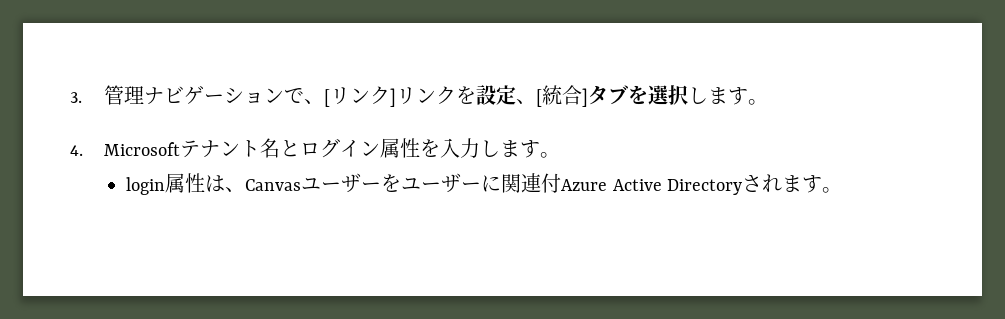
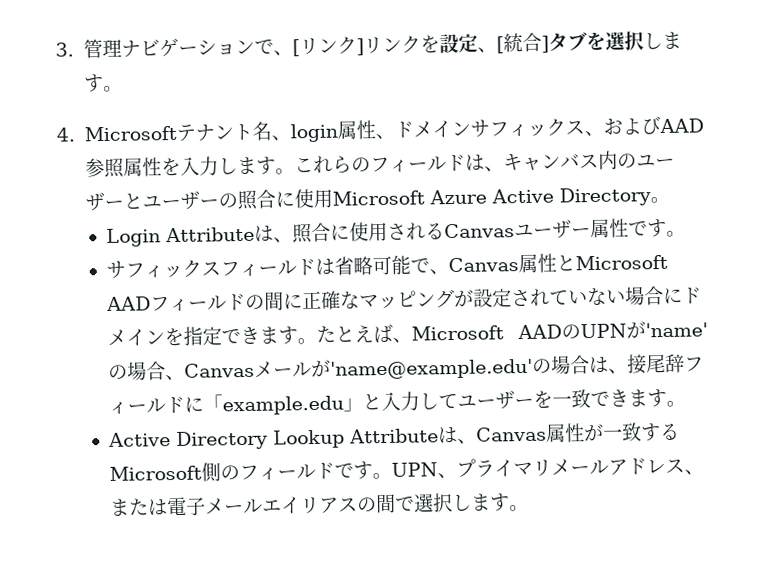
- 4. Microsoftテナント名とログイン属性を入力します。
- login属性は、Canvasユーザーをユーザーに関連付Azure Active Directoryされます。
+ 4. Microsoftテナント名、login属性、ドメインサフィックス、およびAAD参照属性を入力します。これらのフィールドは、キャンバス内のユーザーとユーザーの照合に使用Microsoft Azure Active Directory。
+ Login Attributeは、照合に使用されるCanvasユーザー属性です。
+ サフィックスフィールドは省略可能で、Canvas属性とMicrosoft AADフィールドの間に正確なマッピングが設定されていない場合にドメインを指定できます。たとえば、Microsoft AADのUPNが'name'の場合、Canvasメールが'name@example.edu'の場合は、接尾辞フィールドに「example.edu」と入力してユーザーを一致できます。
+ Active Directory Lookup Attributeは、Canvas属性が一致するMicrosoft側のフィールドです。UPN、プライマリメールアドレス、または電子メールエイリアスの間で選択します。

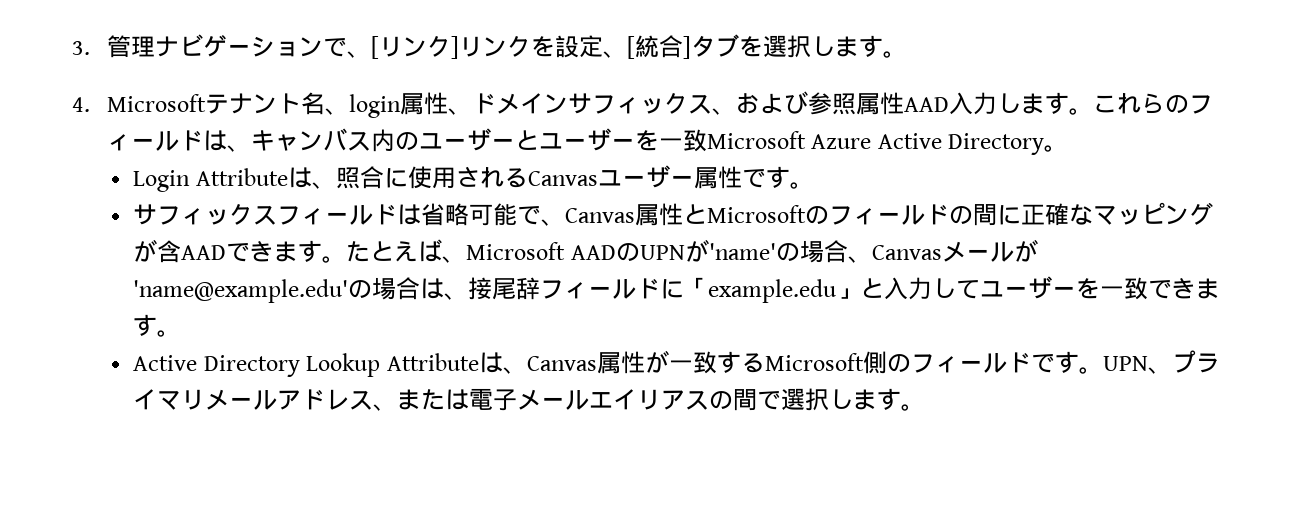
- 4. Microsoftテナント名、login属性、ドメインサフィックス、およびAAD参照属性を入力します。
+ 4. Microsoftテナント名、login属性、ドメインサフィックス、および参照属性AAD入力します。
- これらのフィールドは、キャンバス内のユーザーとユーザーの照合に使用Microsoft Azure Active Directory。
+ これらのフィールドは、キャンバス内のユーザーとユーザーを一致Microsoft Azure Active Directory。
- サフィックスフィールドは省略可能で、Canvas属性とMicrosoft AADフィールドの間に正確なマッピングが設定されていない場合にドメインを指定できます。
+ サフィックスフィールドは省略可能で、Canvas属性とMicrosoftのフィールドの間に正確なマッピングが含AADできます。

